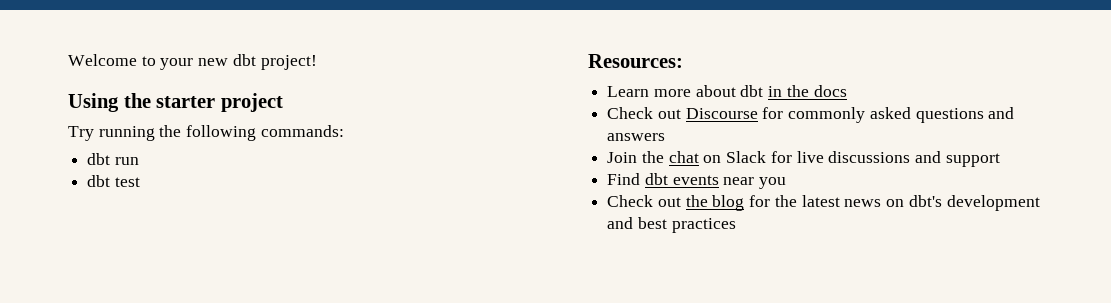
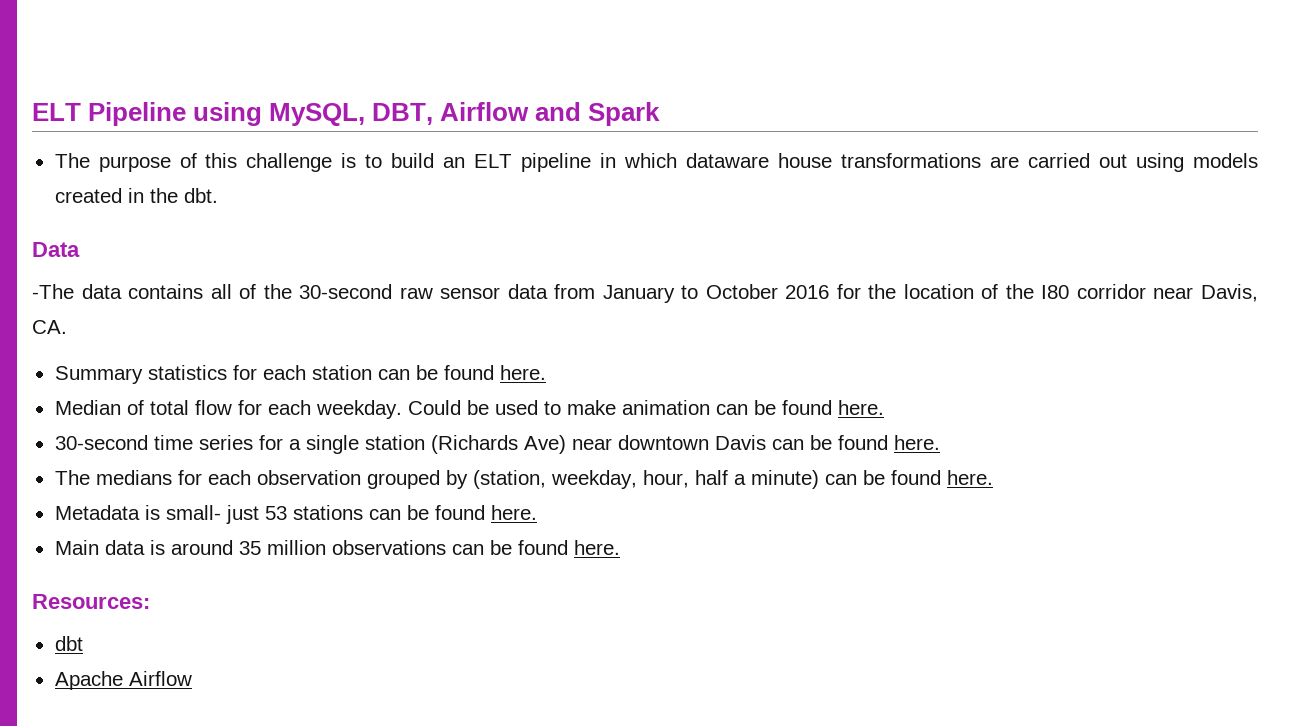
- Welcome to your new dbt project!
- Using the starter project
- Try running the following commands:
- dbt run
- dbt test
+ ELT Pipeline using MySQL, DBT, Airflow and Spark
+ The purpose of this challenge is to build an ELT pipeline in which dataware house transformations are carried out using models created in the dbt.
+ Data
+ -The data contains all of the 30-second raw sensor data from January to October 2016 for the location of the I80 corridor near Davis, CA.
+ Summary statistics for each station can be found here.
+ Median of total flow for each weekday. Could be used to make animation can be found here.
+ 30-second time series for a single station (Richards Ave) near downtown Davis can be found here.
+ The medians for each observation grouped by (station, weekday, hour, half a minute) can be found here.
+ Metadata is small- just 53 stations can be found here.
+ Main data is around 35 million observations can be found here.
  Resources:
- Learn more about dbt in the docs
- Check out Discourse for commonly asked questions and answers
- Join the chat on Slack for live discussions and support
- Find dbt events near you
- Check out the blog for the latest news on dbt's development and best practices
+ dbt
+ Apache Airflow

